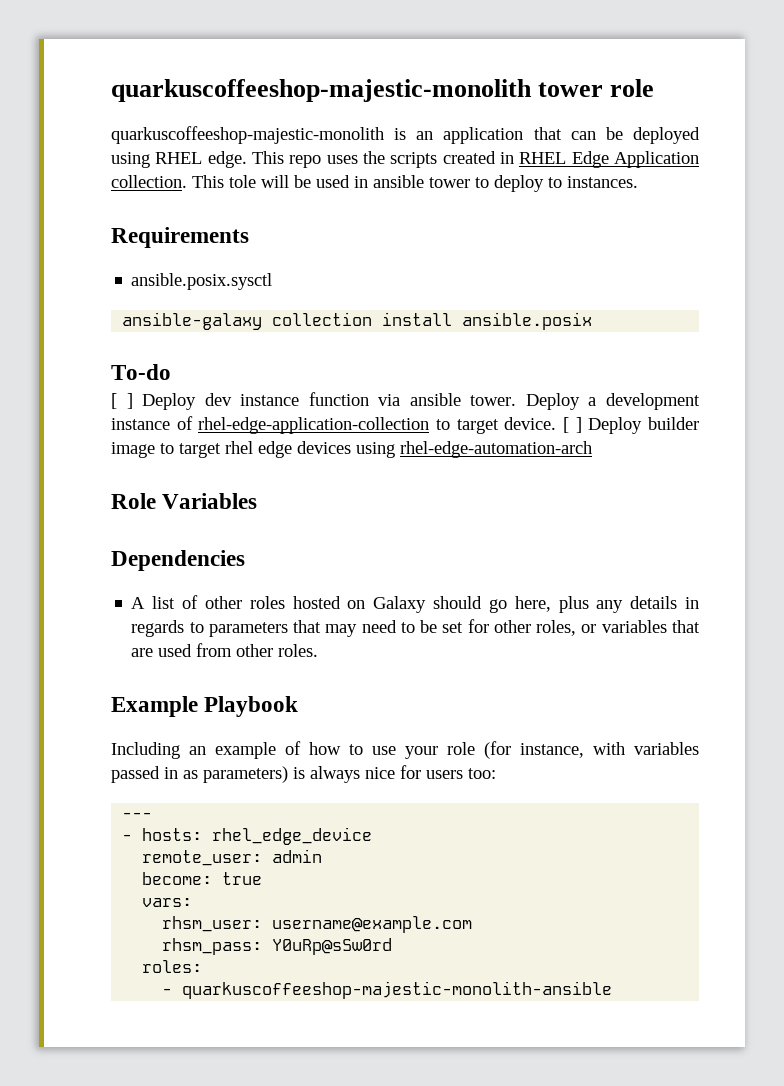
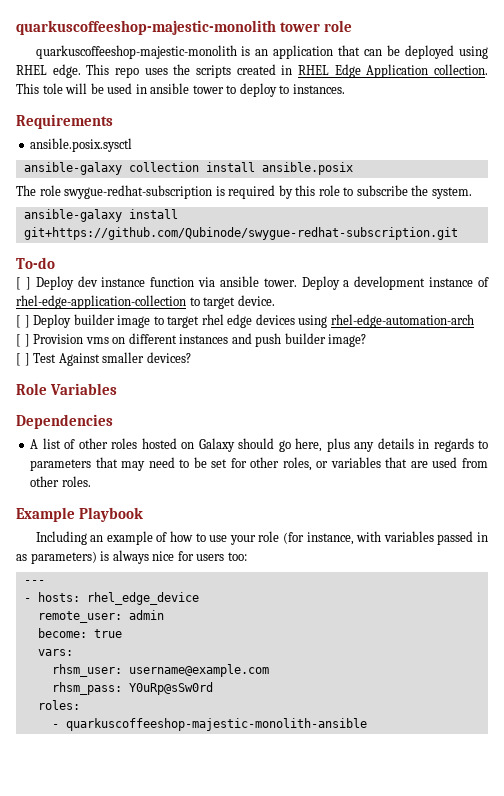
+ The role swygue-redhat-subscription is required by this role to subscribe the system.
+ ansible-galaxy install git+https://github.com/Qubinode/swygue-redhat-subscription.git
- Deploy a development instance of rhel-edge-application-collection to target device. [ ] Deploy builder image to target rhel edge devices using rhel-edge-automation-arch
+ Deploy a development instance of rhel-edge-application-collection to target device.
+ [ ] Deploy builder image to target rhel edge devices using rhel-edge-automation-arch
+ [ ] Provision vms on different instances and push builder image?
+ [ ] Test Against smaller devices?

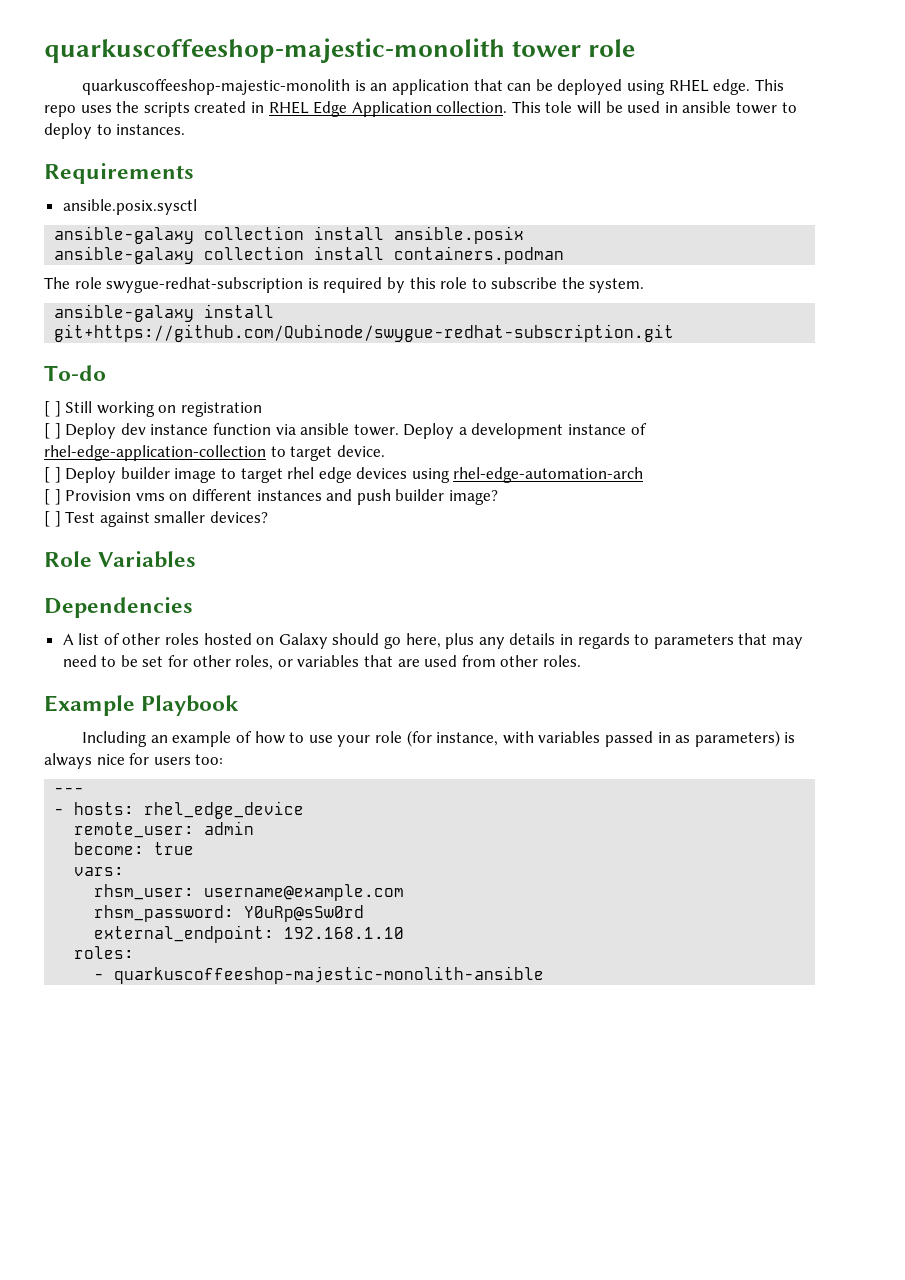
+ ansible-galaxy collection install containers.podman
+ [ ] Still working on registration
- [ ] Test Against smaller devices?
+ [ ] Test against smaller devices?
- rhsm_pass: Y0uRp@sSw0rd
+ rhsm_password: Y0uRp@sSw0rd
+ external_endpoint: 192.168.1.10

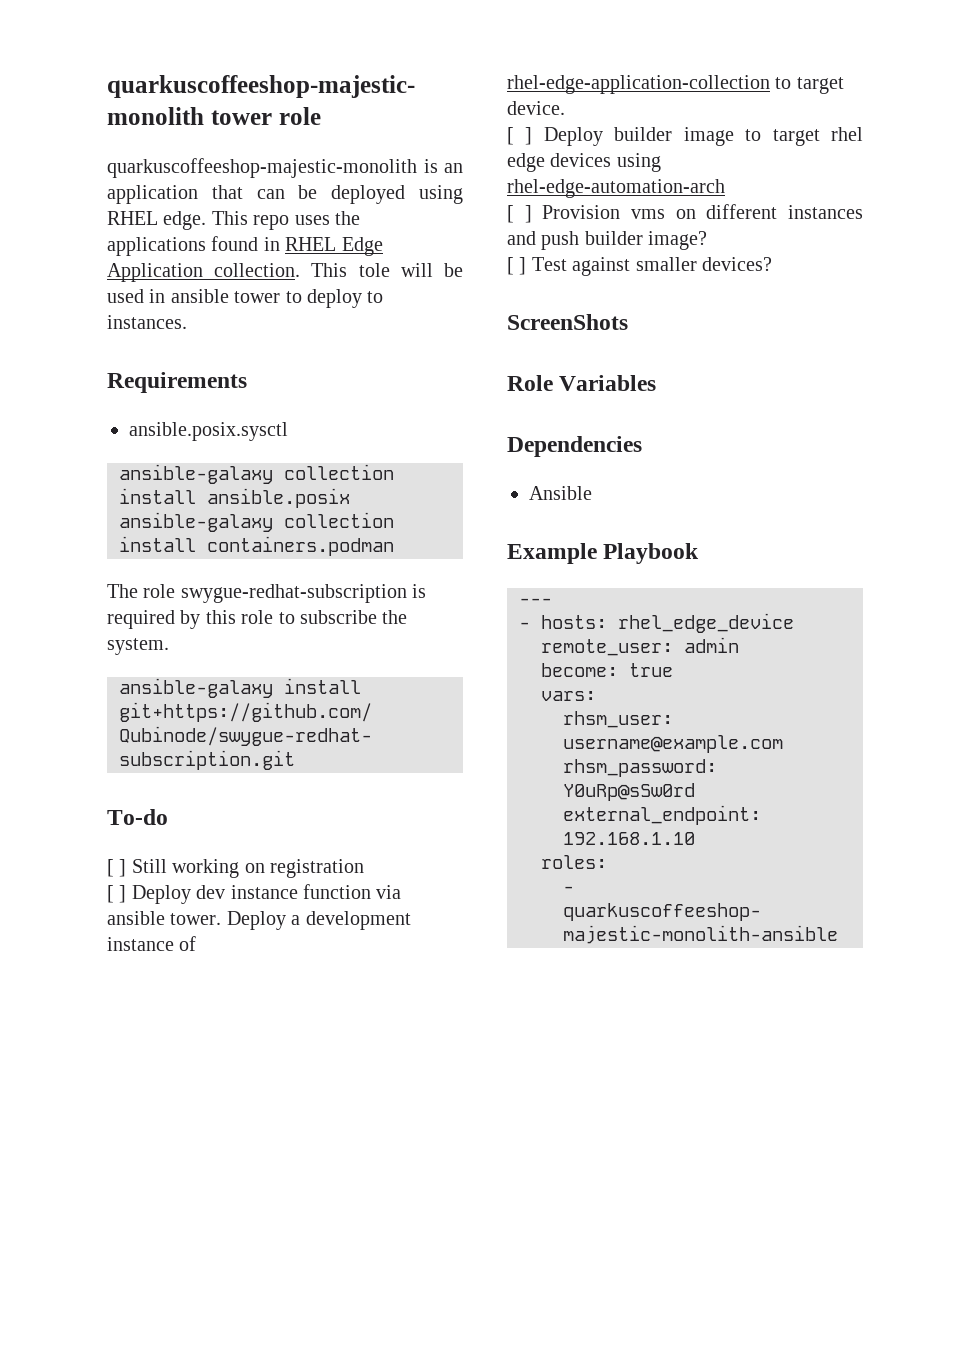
- This repo uses the scripts created in RHEL Edge Application collection.
+ This repo uses the applications found in RHEL Edge Application collection.
+ ScreenShots
- A list of other roles hosted on Galaxy should go here, plus any details in regards to parameters that may need to be set for other roles, or variables that are used from other roles.
+ Ansible
  Example Playbook
- Including an example of how to use your role (for instance, with variables passed in as parameters) is always nice for users too:

